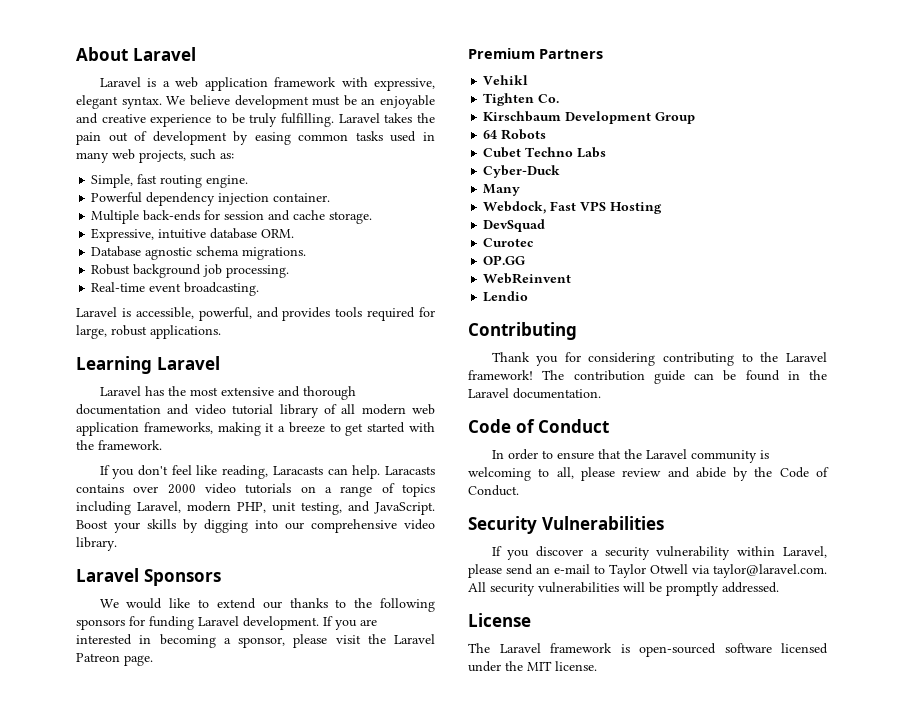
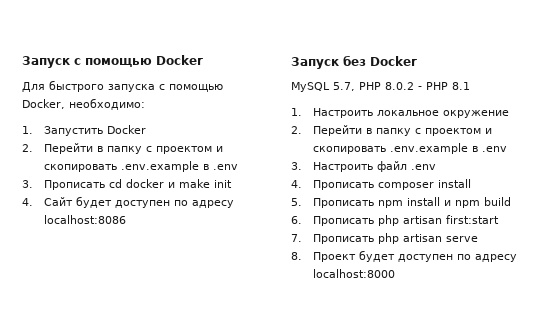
- About Laravel
- Laravel is a web application framework with expressive, elegant syntax. We believe development must be an enjoyable and creative experience to be truly fulfilling. Laravel takes the pain out of development by easing common tasks used in many web projects, such as:
- Simple, fast routing engine.
- Powerful dependency injection container.
- Multiple back-ends for session and cache storage.
- Expressive, intuitive database ORM.
- Database agnostic schema migrations.
- Robust background job processing.
- Real-time event broadcasting.
- Laravel is accessible, powerful, and provides tools required for large, robust applications.
- Learning Laravel
- Laravel has the most extensive and thorough documentation and video tutorial library of all modern web application frameworks, making it a breeze to get started with the framework.
- If you don't feel like reading, Laracasts can help. Laracasts contains over 2000 video tutorials on a range of topics including Laravel, modern PHP, unit testing, and JavaScript. Boost your skills by digging into our comprehensive video library.
- Laravel Sponsors
- We would like to extend our thanks to the following sponsors for funding Laravel development. If you are interested in becoming a sponsor, please visit the Laravel Patreon page.
- Premium Partners
- Vehikl
- Tighten Co.
- Kirschbaum Development Group
- 64 Robots
- Cubet Techno Labs
- Cyber-Duck
- Many
- Webdock, Fast VPS Hosting
- DevSquad
- Curotec
- OP.GG
- WebReinvent
- Lendio
- Contributing
- Thank you for considering contributing to the Laravel framework! The contribution guide can be found in the Laravel documentation.
- Code of Conduct
- In order to ensure that the Laravel community is welcoming to all, please review and abide by the Code of Conduct.
- Security Vulnerabilities
- If you discover a security vulnerability within Laravel, please send an e-mail to Taylor Otwell via taylor@laravel.com. All security vulnerabilities will be promptly addressed.
- License
- The Laravel framework is open-sourced software licensed under the MIT license.
+ Запуск с помощью Docker
+ Для быстрого запуска с помощью Docker, необходимо:
+ 1. Запустить Docker
+ 2. Перейти в папку с проектом и скопировать .env.example в .env
+ 3. Прописать cd docker и make init
+ 4. Сайт будет доступен по адресу localhost:8086
+ Запуск без Docker
+ MySQL 5.7, PHP 8.0.2 - PHP 8.1
+ 1. Настроить локальное окружение
+ 2. Перейти в папку с проектом и скопировать .env.example в .env
+ 3. Настроить файл .env
+ 4. Прописать composer install
+ 5. Прописать npm install и npm build
+ 6. Прописать php artisan first:start
+ 7. Прописать php artisan serve
+ 8. Проект будет доступен по адресу localhost:8000

